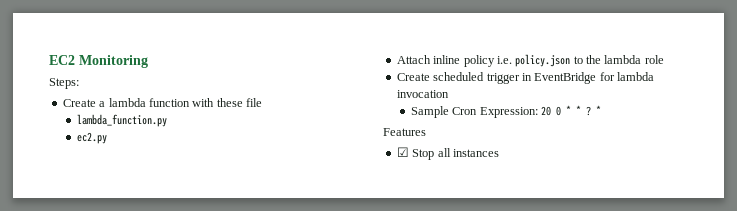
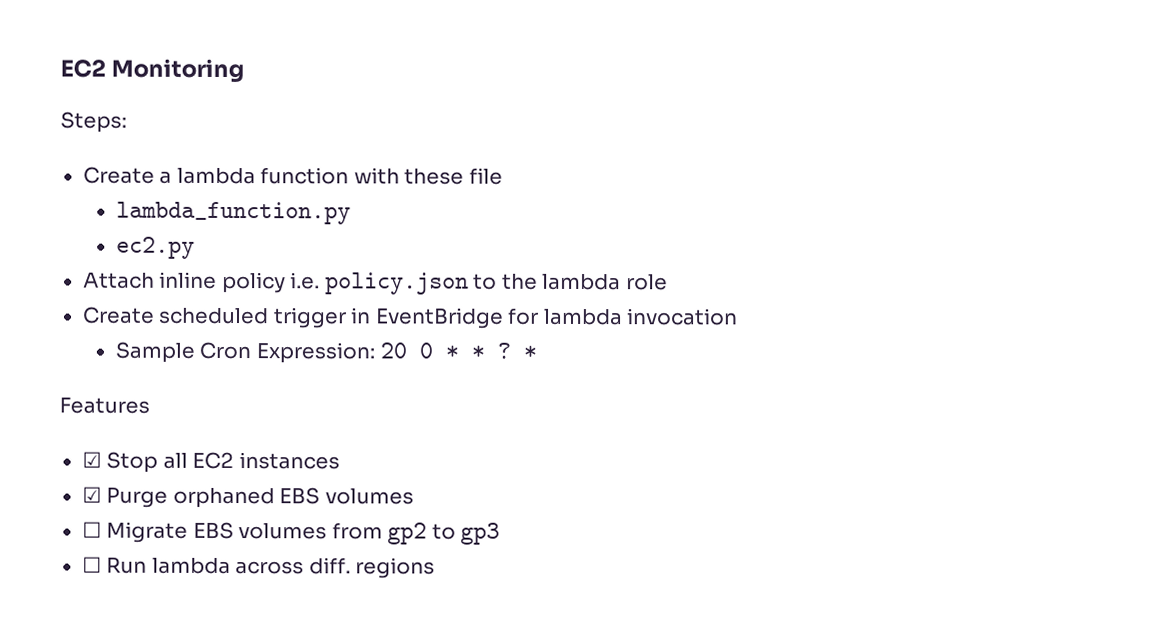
- ☑ Stop all instances
+ ☑ Stop all EC2 instances
+ ☑ Purge orphaned EBS volumes
+ ☐ Migrate EBS volumes from gp2 to gp3
+ ☐ Run lambda across diff. regions

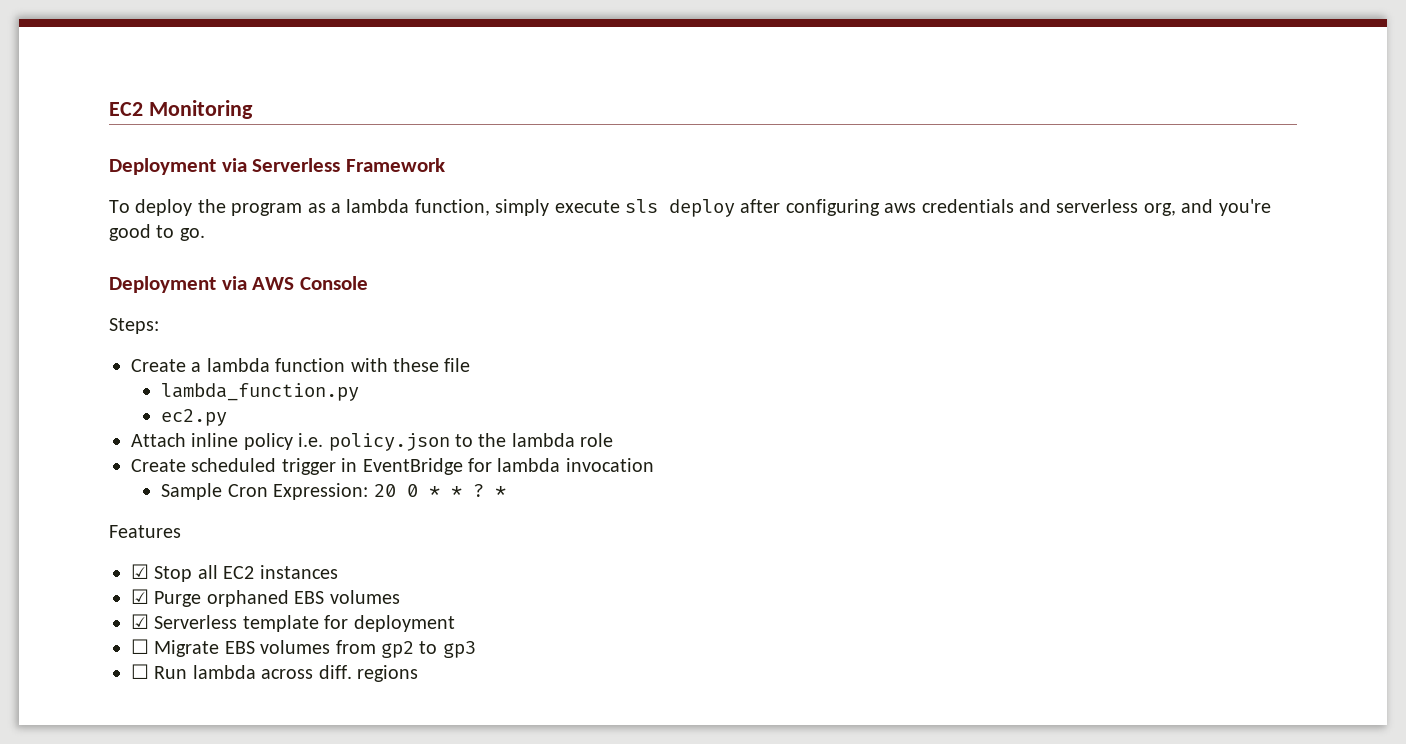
+ Deployment via Serverless Framework
+ To deploy the program as a lambda function, simply execute sls deploy after configuring aws credentials and serverless org, and you're good to go.
+ Deployment via AWS Console
+ ☑ Serverless template for deployment

